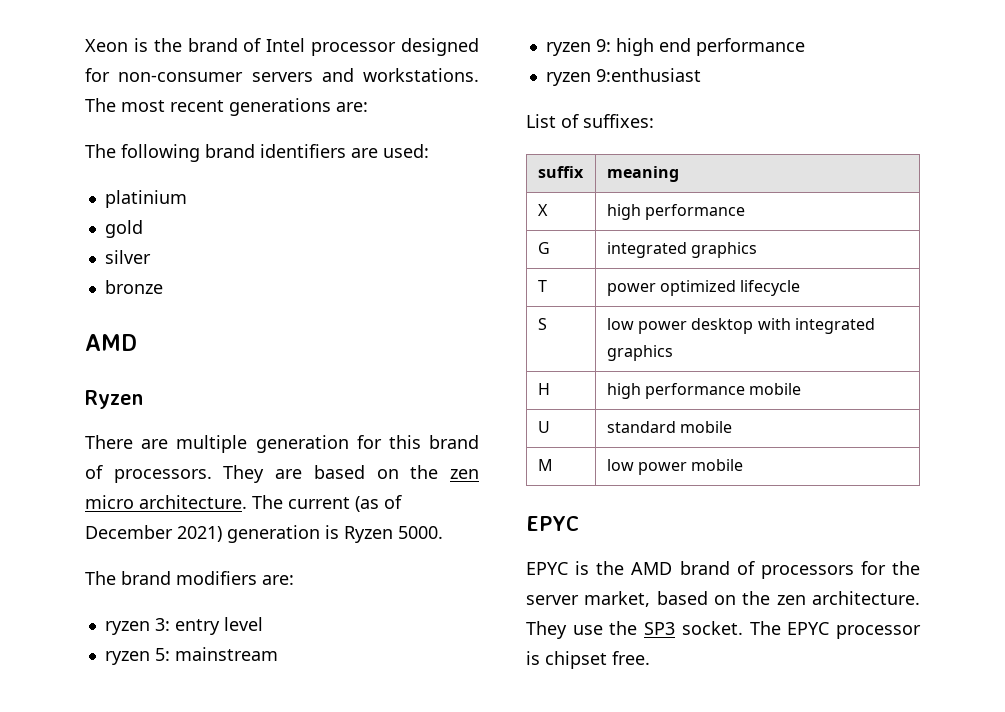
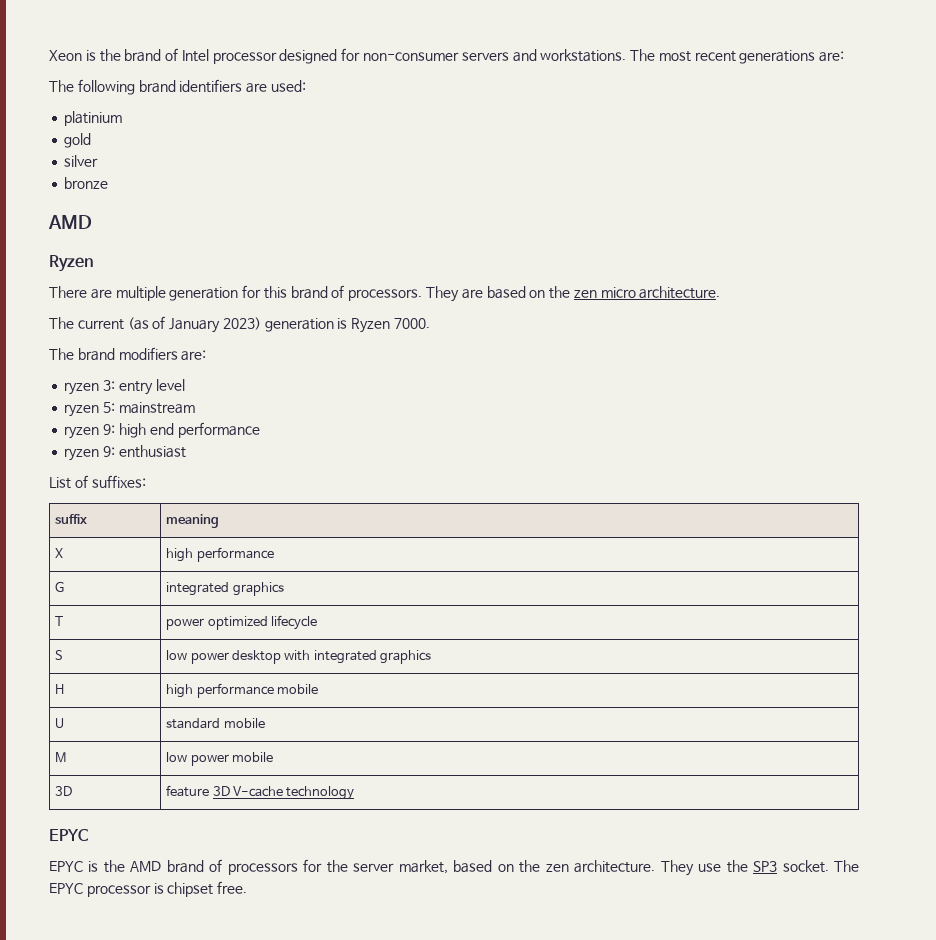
- They are based on the zen micro architecture. The current (as of December 2021) generation is Ryzen 5000.
+ They are based on the zen micro architecture.
+ The current (as of January 2023) generation is Ryzen 7000.
- ryzen 9:enthusiast
+ ryzen 9: enthusiast
+ 3D | feature 3D V-cache technology

